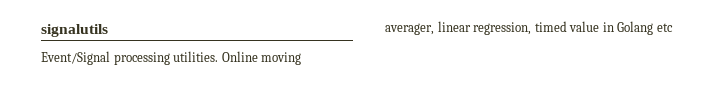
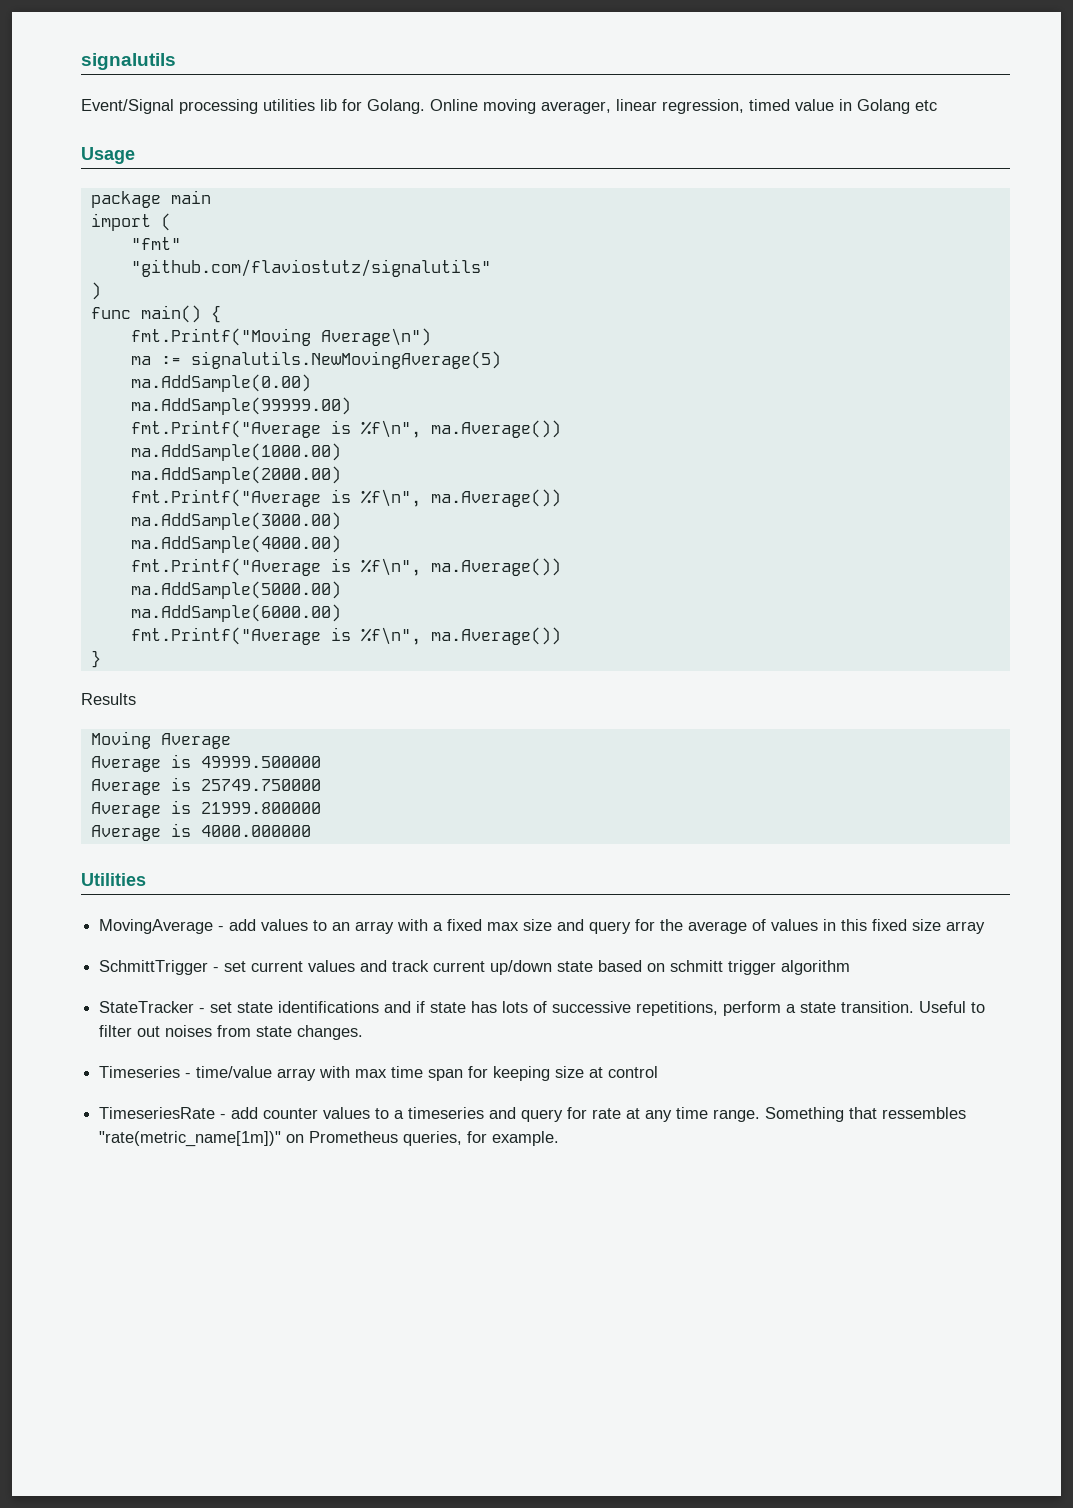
- Event/Signal processing utilities.
+ Event/Signal processing utilities lib for Golang.
+ Usage
+ package main
+ import (
+ "fmt"
+ "github.com/flaviostutz/signalutils"
+ )
+ func main() {
+ fmt.Printf("Moving Average\n")
+ ma := signalutils.NewMovingAverage(5)
+ ma.AddSample(0.00)
+ ma.AddSample(99999.00)
+ fmt.Printf("Average is %f\n", ma.Average())
+ ma.AddSample(1000.00)
+ ma.AddSample(2000.00)
+ fmt.Printf("Average is %f\n", ma.Average())
+ ma.AddSample(3000.00)
+ ma.AddSample(4000.00)
+ fmt.Printf("Average is %f\n", ma.Average())
+ ma.AddSample(5000.00)
+ ma.AddSample(6000.00)
+ fmt.Printf("Average is %f\n", ma.Average())
+ }
+ Results
+ Moving Average
+ Average is 49999.500000
+ Average is 25749.750000
+ Average is 21999.800000
+ Average is 4000.000000
+ Utilities
+ MovingAverage - add values to an array with a fixed max size and query for the average of values in this fixed size array
+ SchmittTrigger - set current values and track current up/down state based on schmitt trigger algorithm
+ StateTracker - set state identifications and if state has lots of successive repetitions, perform a state transition. Useful to filter out noises from state changes.
+ Timeseries - time/value array with max time span for keeping size at control
+ TimeseriesRate - add counter values to a timeseries and query for rate at any time range. Something that ressembles "rate(metric_name[1m])" on Prometheus queries, for example.

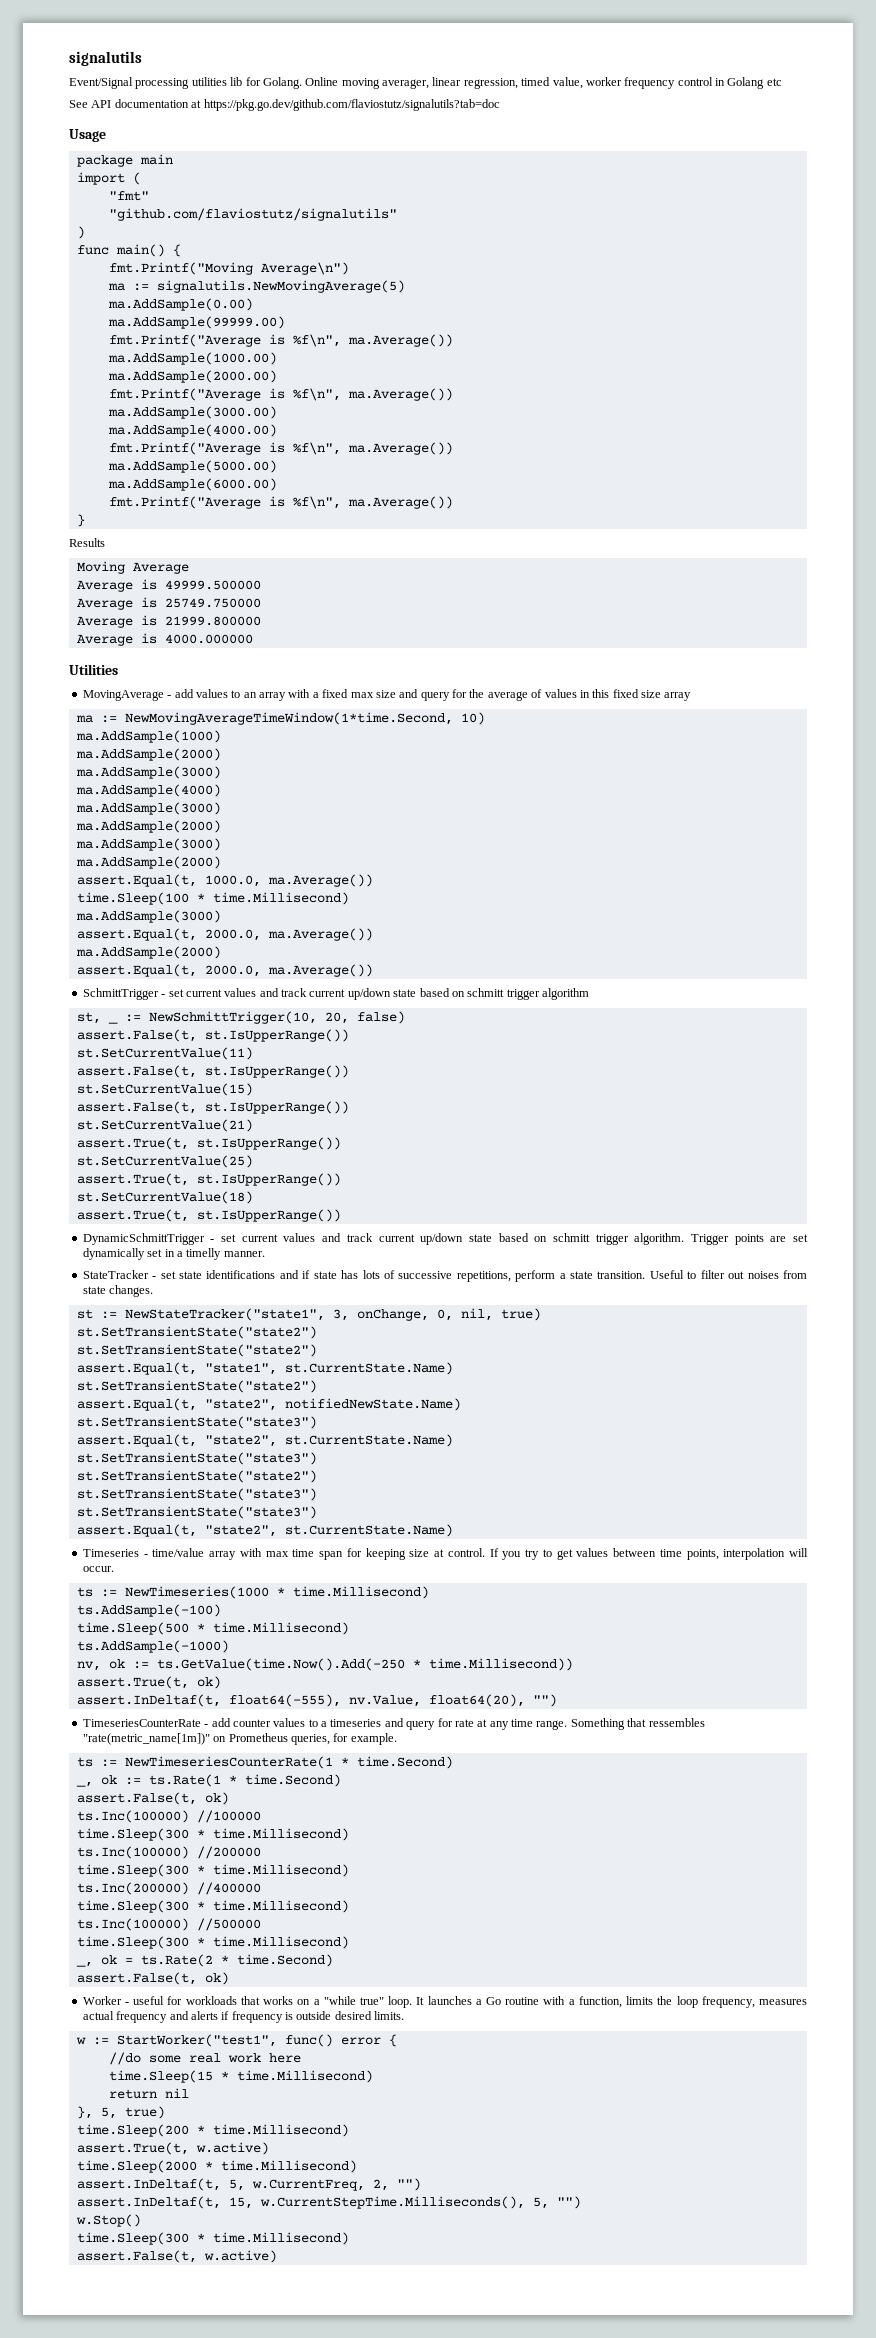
- Online moving averager, linear regression, timed value in Golang etc
+ Online moving averager, linear regression, timed value, worker frequency control in Golang etc
+ See API documentation at https://pkg.go.dev/github.com/flaviostutz/signalutils?tab=doc
+ ma := NewMovingAverageTimeWindow(1*time.Second, 10)
+ ma.AddSample(1000)
+ ma.AddSample(2000)
+ ma.AddSample(3000)
+ ma.AddSample(4000)
+ ma.AddSample(3000)
+ ma.AddSample(2000)
+ ma.AddSample(3000)
+ ma.AddSample(2000)
+ assert.Equal(t, 1000.0, ma.Average())
+ time.Sleep(100 * time.Millisecond)
+ ma.AddSample(3000)
+ assert.Equal(t, 2000.0, ma.Average())
+ ma.AddSample(2000)
+ assert.Equal(t, 2000.0, ma.Average())
+ st, _ := NewSchmittTrigger(10, 20, false)
+ assert.False(t, st.IsUpperRange())
+ st.SetCurrentValue(11)
+ assert.False(t, st.IsUpperRange())
+ st.SetCurrentValue(15)
+ assert.False(t, st.IsUpperRange())
+ st.SetCurrentValue(21)
+ assert.True(t, st.IsUpperRange())
+ st.SetCurrentValue(25)
+ assert.True(t, st.IsUpperRange())
+ st.SetCurrentValue(18)
+ assert.True(t, st.IsUpperRange())
+ DynamicSchmittTrigger - set current values and track current up/down state based on schmitt trigger algorithm. Trigger points are set dynamically set in a timelly manner.
+ st := NewStateTracker("state1", 3, onChange, 0, nil, true)
+ st.SetTransientState("state2")
+ st.SetTransientState("state2")
+ assert.Equal(t, "state1", st.CurrentState.Name)
+ st.SetTransientState("state2")
+ assert.Equal(t, "state2", notifiedNewState.Name)
+ st.SetTransientState("state3")
+ assert.Equal(t, "state2", st.CurrentState.Name)
+ st.SetTransientState("state3")
+ st.SetTransientState("state2")
+ st.SetTransientState("state3")
+ st.SetTransientState("state3")
+ assert.Equal(t, "state2", st.CurrentState.Name)
- Timeseries - time/value array with max time span for keeping size at control
- TimeseriesRate - add counter values to a timeseries and query for rate at any time range.
+ Timeseries - time/value array with max time span for keeping size at control. If you try to get values between time points, interpolation will occur.
+ ts := NewTimeseries(1000 * time.Millisecond)
+ ts.AddSample(-100)
+ time.Sleep(500 * time.Millisecond)
+ ts.AddSample(-1000)
+ nv, ok := ts.GetValue(time.Now().Add(-250 * time.Millisecond))
+ assert.True(t, ok)
+ assert.InDeltaf(t, float64(-555), nv.Value, float64(20), "")
+ TimeseriesCounterRate - add counter values to a timeseries and query for rate at any time range.
+ ts := NewTimeseriesCounterRate(1 * time.Second)
+ _, ok := ts.Rate(1 * time.Second)
+ assert.False(t, ok)
+ ts.Inc(100000) //100000
+ time.Sleep(300 * time.Millisecond)
+ ts.Inc(100000) //200000
+ time.Sleep(300 * time.Millisecond)
+ ts.Inc(200000) //400000
+ time.Sleep(300 * time.Millisecond)
+ ts.Inc(100000) //500000
+ time.Sleep(300 * time.Millisecond)
+ _, ok = ts.Rate(2 * time.Second)
+ assert.False(t, ok)
+ Worker - useful for workloads that works on a "while true" loop. It launches a Go routine with a function, limits the loop frequency, measures actual frequency and alerts if frequency is outside desired limits.
+ w := StartWorker("test1", func() error {
+ //do some real work here
+ time.Sleep(15 * time.Millisecond)
+ return nil
+ }, 5, true)
+ time.Sleep(200 * time.Millisecond)
+ assert.True(t, w.active)
+ time.Sleep(2000 * time.Millisecond)
+ assert.InDeltaf(t, 5, w.CurrentFreq, 2, "")
+ assert.InDeltaf(t, 15, w.CurrentStepTime.Milliseconds(), 5, "")
+ w.Stop()
+ time.Sleep(300 * time.Millisecond)
+ assert.False(t, w.active)

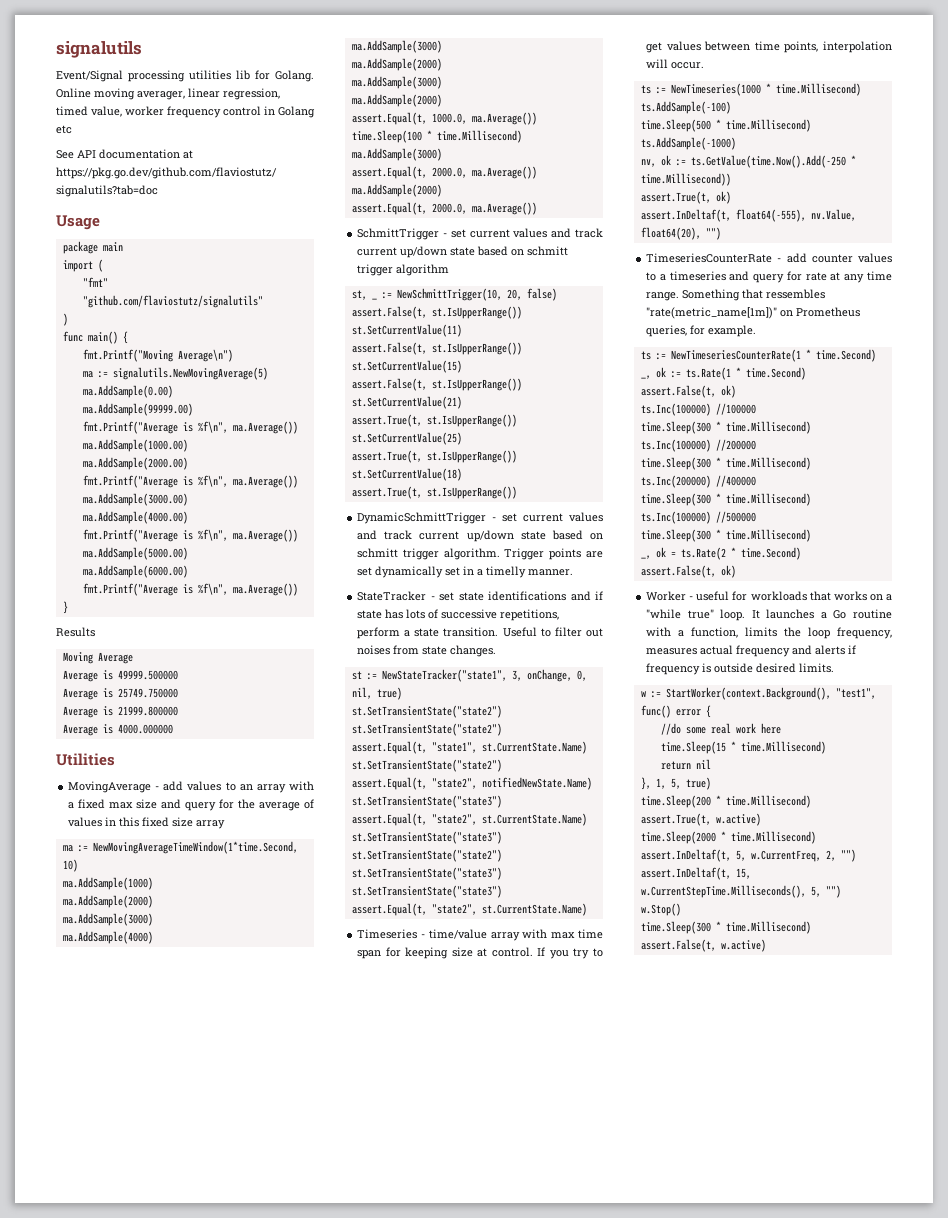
- w := StartWorker("test1", func() error {
+ w := StartWorker(context.Background(), "test1", func() error {
- }, 5, true)
+ }, 1, 5, true)

